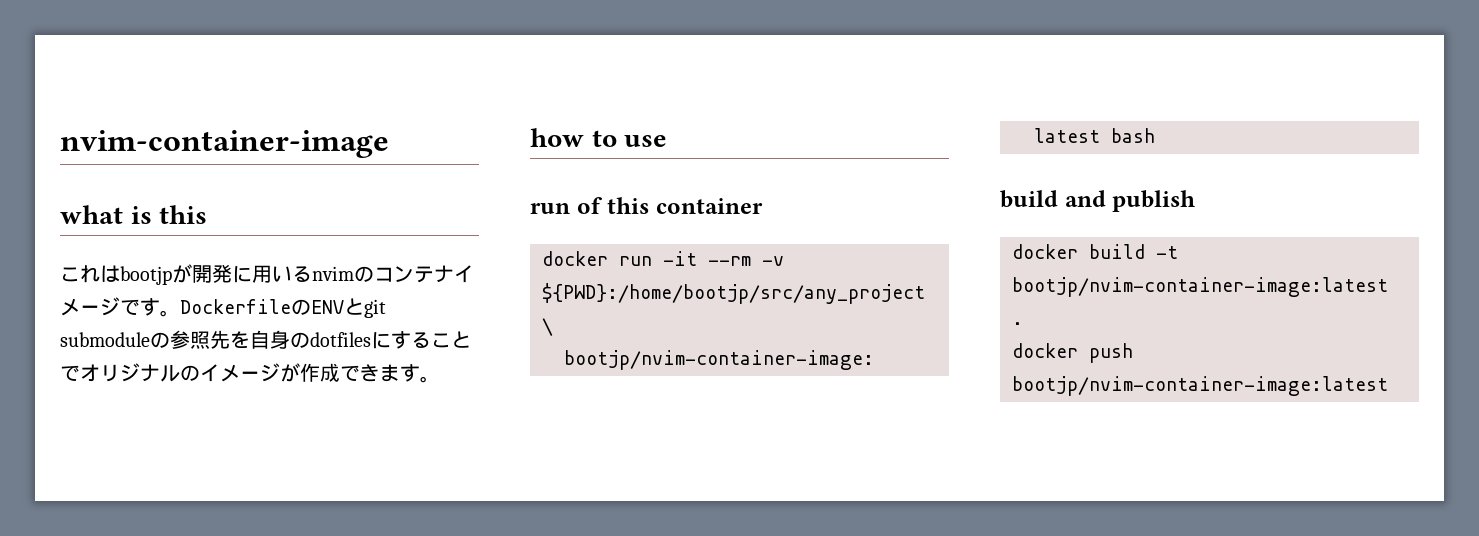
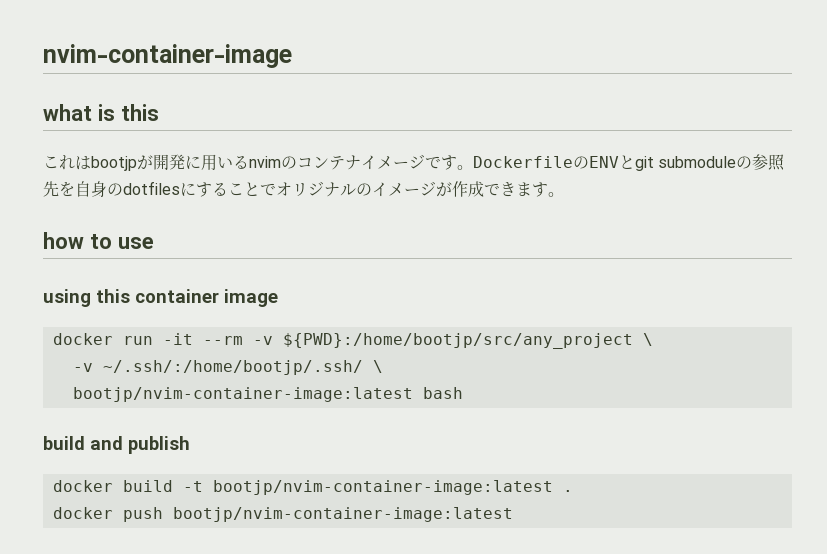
- run of this container
+ using this container image
+ -v ~/.ssh/:/home/bootjp/.ssh/ \

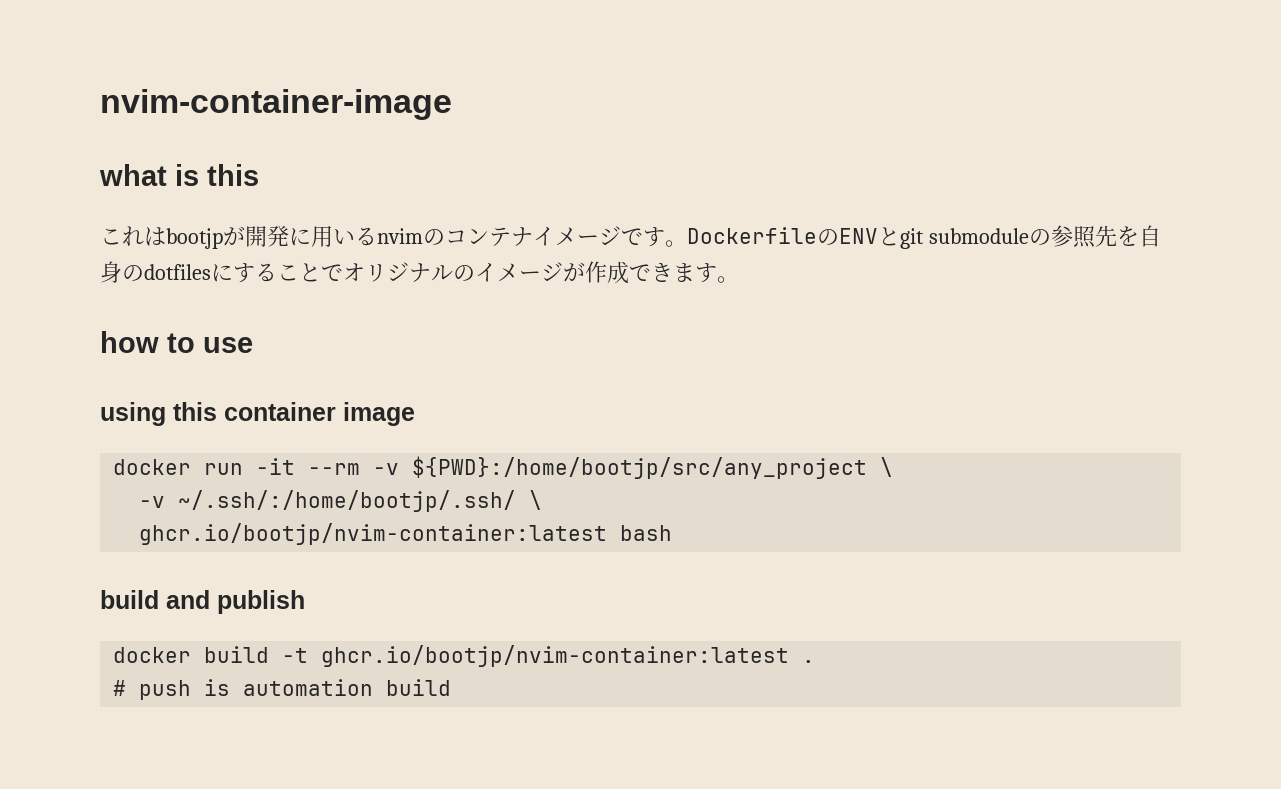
- bootjp/nvim-container-image:latest bash
+ ghcr.io/bootjp/nvim-container:latest bash
- docker build -t bootjp/nvim-container-image:latest .
+ docker build -t ghcr.io/bootjp/nvim-container:latest .
- docker push bootjp/nvim-container-image:latest
+ # push is automation build

